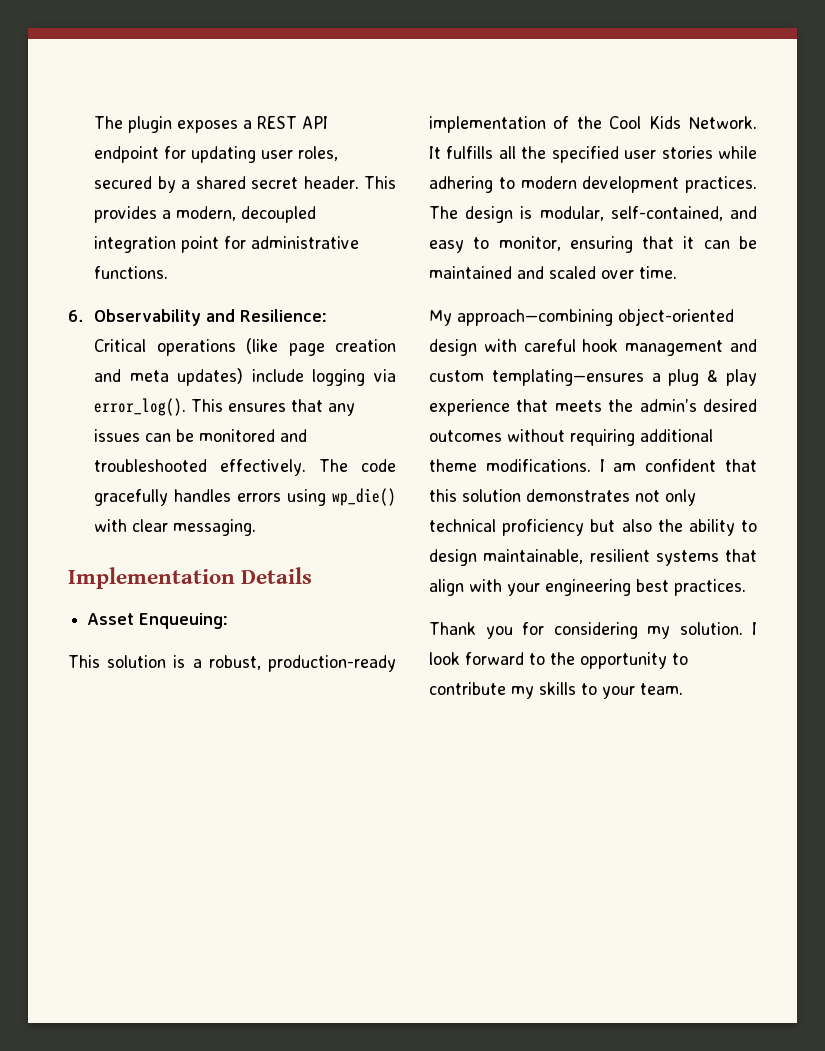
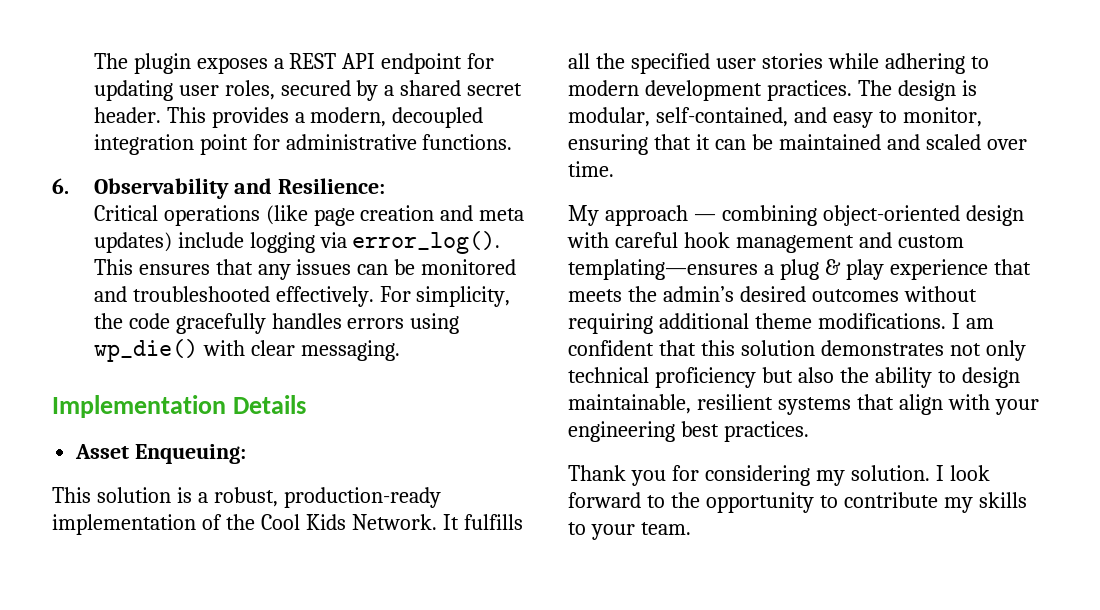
- The code gracefully handles errors using wp_die() with clear messaging.
+ For simplicity, the code gracefully handles errors using wp_die() with clear messaging.
- My approach—combining object-oriented design with careful hook management and custom templating—ensures a plug & play experience that meets the admin’s desired outcomes without requiring additional theme modifications.
+ My approach — combining object-oriented design with careful hook management and custom templating—ensures a plug & play experience that meets the admin’s desired outcomes without requiring additional theme modifications.

